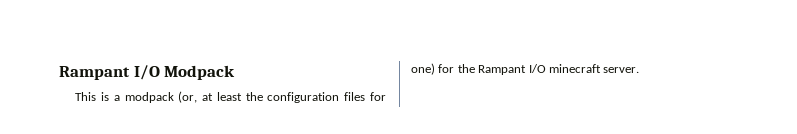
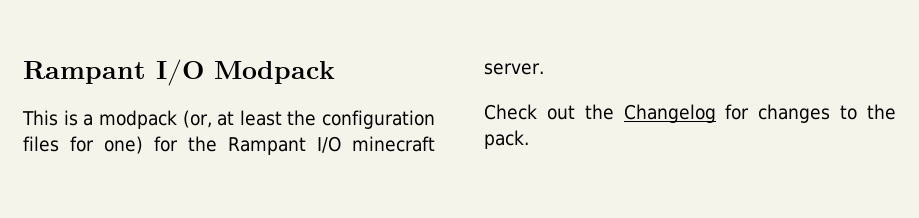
+ Check out the Changelog for changes to the pack.

